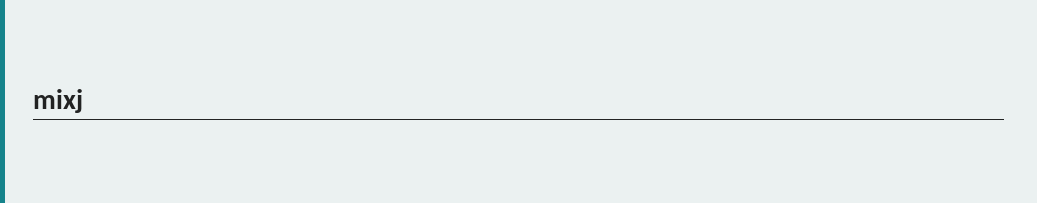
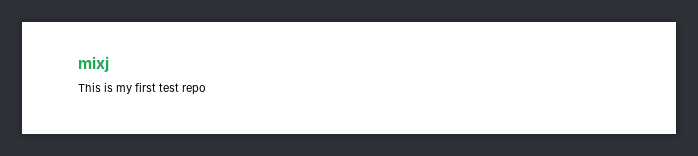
+ This is my first test repo

